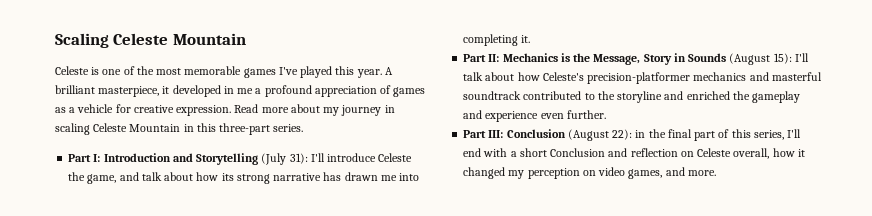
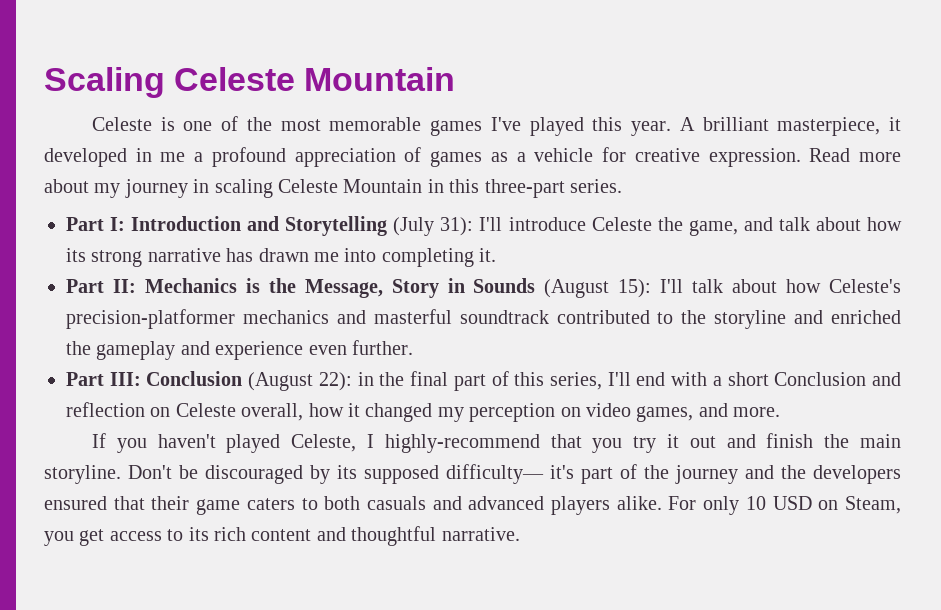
+ If you haven't played Celeste, I highly-recommend that you try it out and finish the main storyline. Don't be discouraged by its supposed difficulty— it's part of the journey and the developers ensured that their game caters to both casuals and advanced players alike. For only 10 USD on Steam, you get access to its rich content and thoughtful narrative.

